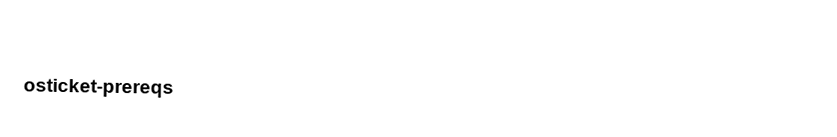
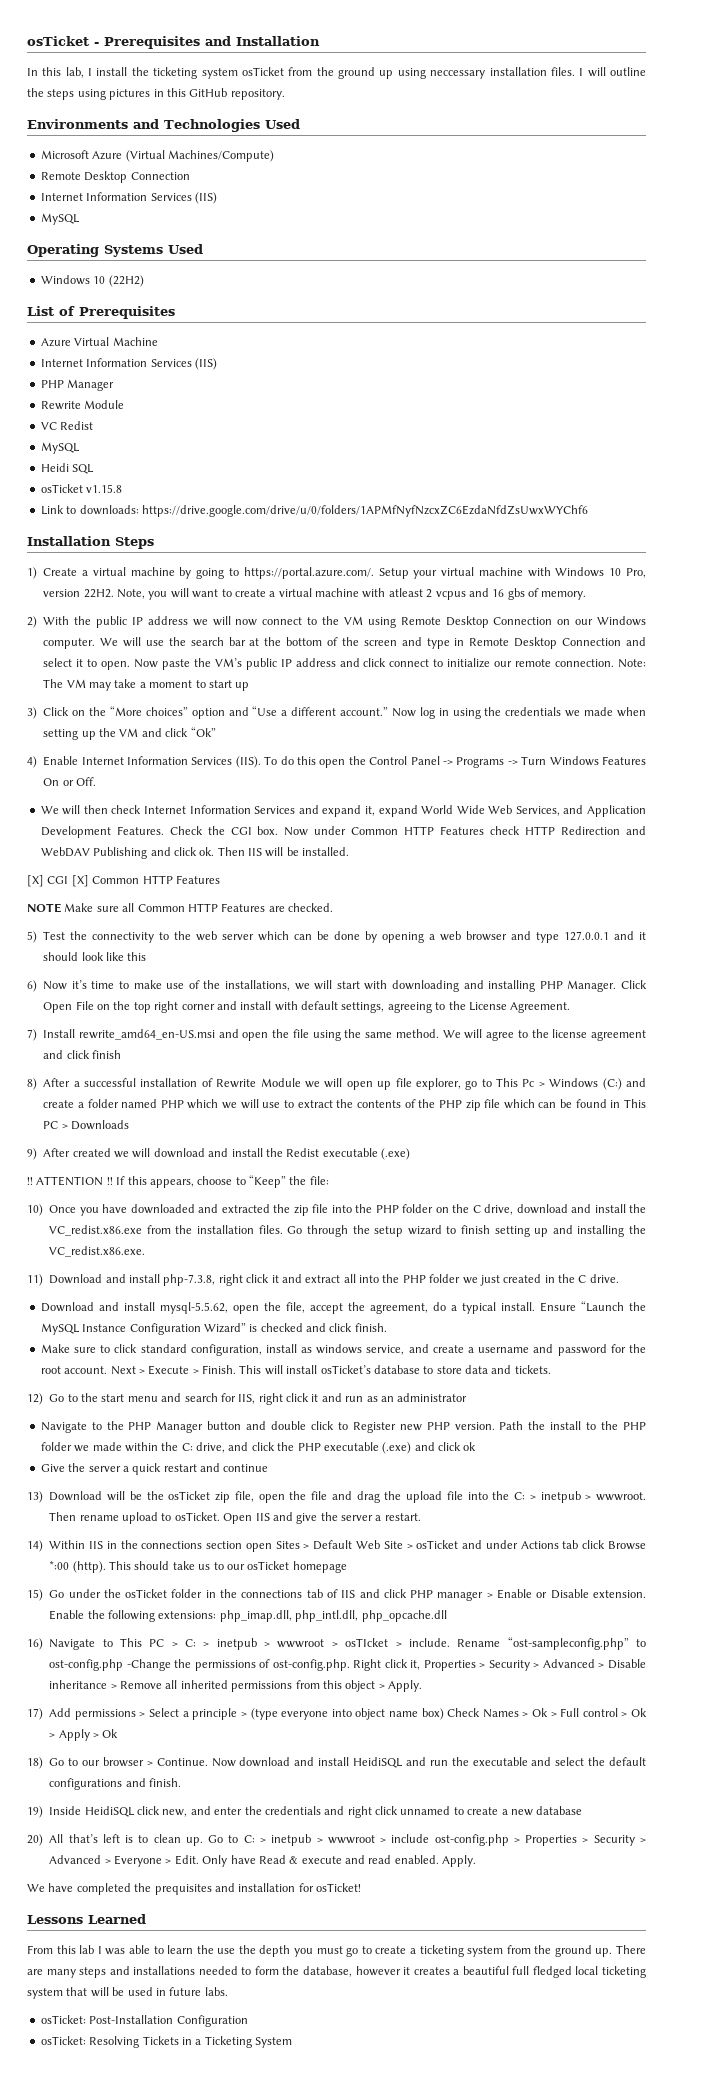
- osticket-prereqs
+ osTicket - Prerequisites and Installation
+ In this lab, I install the ticketing system osTicket from the ground up using neccessary installation files. I will outline the steps using pictures in this GitHub repository.
+ Environments and Technologies Used
+ Microsoft Azure (Virtual Machines/Compute)
+ Remote Desktop Connection
+ Internet Information Services (IIS)
+ MySQL
+ Operating Systems Used
+ Windows 10 (22H2)
+ List of Prerequisites
+ Azure Virtual Machine
+ Internet Information Services (IIS)
+ PHP Manager
+ Rewrite Module
+ VC Redist
+ MySQL
+ Heidi SQL
+ osTicket v1.15.8
+ Link to downloads: https://drive.google.com/drive/u/0/folders/1APMfNyfNzcxZC6EzdaNfdZsUwxWYChf6
+ Installation Steps
+ 1) Create a virtual machine by going to https://portal.azure.com/. Setup your virtual machine with Windows 10 Pro, version 22H2. Note, you will want to create a virtual machine with atleast 2 vcpus and 16 gbs of memory.
+ 2) With the public IP address we will now connect to the VM using Remote Desktop Connection on our Windows computer. We will use the search bar at the bottom of the screen and type in Remote Desktop Connection and select it to open. Now paste the VM’s public IP address and click connect to initialize our remote connection. Note: The VM may take a moment to start up
+ 3) Click on the “More choices” option and “Use a different account.” Now log in using the credentials we made when setting up the VM and click “Ok”
+ 4) Enable Internet Information Services (IIS). To do this open the Control Panel -> Programs -> Turn Windows Features On or Off.
+ We will then check Internet Information Services and expand it, expand World Wide Web Services, and Application Development Features. Check the CGI box. Now under Common HTTP Features check HTTP Redirection and WebDAV Publishing and click ok. Then IIS will be installed.
+ [X] CGI [X] Common HTTP Features
+ NOTE Make sure all Common HTTP Features are checked.
+ 5) Test the connectivity to the web server which can be done by opening a web browser and type 127.0.0.1 and it should look like this
+ 6) Now it’s time to make use of the installations, we will start with downloading and installing PHP Manager. Click Open File on the top right corner and install with default settings, agreeing to the License Agreement.
+ 7) Install rewrite_amd64_en-US.msi and open the file using the same method. We will agree to the license agreement and click finish
+ 8) After a successful installation of Rewrite Module we will open up file explorer, go to This Pc > Windows (C:) and create a folder named PHP which we will use to extract the contents of the PHP zip file which can be found in This PC > Downloads
+ 9) After created we will download and install the Redist executable (.exe)
+ !! ATTENTION !! If this appears, choose to “Keep” the file:
+ 10) Once you have downloaded and extracted the zip file into the PHP folder on the C drive, download and install the VC_redist.x86.exe from the installation files. Go through the setup wizard to finish setting up and installing the VC_redist.x86.exe.
+ 11) Download and install php-7.3.8, right click it and extract all into the PHP folder we just created in the C drive.
+ Download and install mysql-5.5.62, open the file, accept the agreement, do a typical install. Ensure “Launch the MySQL Instance Configuration Wizard” is checked and click finish.
+ Make sure to click standard configuration, install as windows service, and create a username and password for the root account. Next > Execute > Finish. This will install osTicket’s database to store data and tickets.
+ 12) Go to the start menu and search for IIS, right click it and run as an administrator
+ Navigate to the PHP Manager button and double click to Register new PHP version. Path the install to the PHP folder we made within the C: drive, and click the PHP executable (.exe) and click ok
+ Give the server a quick restart and continue
+ 13) Download will be the osTicket zip file, open the file and drag the upload file into the C: > inetpub > wwwroot. Then rename upload to osTicket. Open IIS and give the server a restart.
+ 14) Within IIS in the connections section open Sites > Default Web Site > osTicket and under Actions tab click Browse *:00 (http). This should take us to our osTicket homepage
+ 15) Go under the osTicket folder in the connections tab of IIS and click PHP manager > Enable or Disable extension. Enable the following extensions: php_imap.dll, php_intl.dll, php_opcache.dll
+ 16) Navigate to This PC > C: > inetpub > wwwroot > osTIcket > include. Rename “ost-sampleconfig.php” to ost-config.php -Change the permissions of ost-config.php. Right click it, Properties > Security > Advanced > Disable inheritance > Remove all inherited permissions from this object > Apply.
+ 17) Add permissions > Select a principle > (type everyone into object name box) Check Names > Ok > Full control > Ok > Apply > Ok
+ 18) Go to our browser > Continue. Now download and install HeidiSQL and run the executable and select the default configurations and finish.
+ 19) Inside HeidiSQL click new, and enter the credentials and right click unnamed to create a new database
+ 20) All that’s left is to clean up. Go to C: > inetpub > wwwroot > include ost-config.php > Properties > Security > Advanced > Everyone > Edit. Only have Read & execute and read enabled. Apply.
+ We have completed the prequisites and installation for osTicket!
+ Lessons Learned
+ From this lab I was able to learn the use the depth you must go to create a ticketing system from the ground up. There are many steps and installations needed to form the database, however it creates a beautiful full fledged local ticketing system that will be used in future labs.
+ osTicket: Post-Installation Configuration
+ osTicket: Resolving Tickets in a Ticketing System

